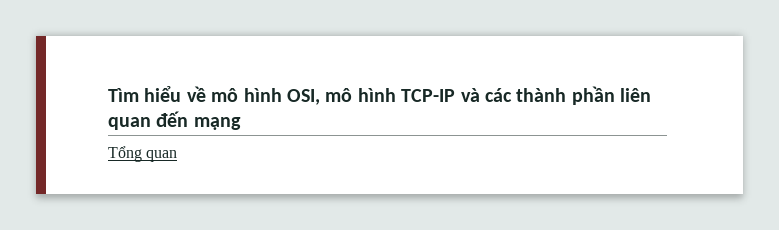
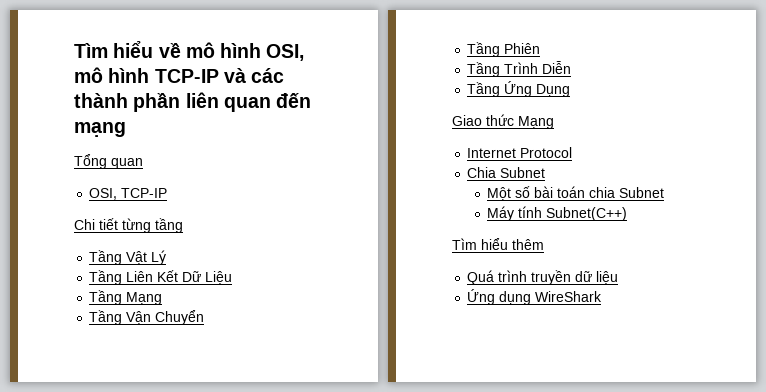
+ OSI, TCP-IP
+ Chi tiết từng tầng
+ Tầng Vật Lý
+ Tầng Liên Kết Dữ Liệu
+ Tầng Mạng
+ Tầng Vận Chuyển
+ Tầng Phiên
+ Tầng Trình Diễn
+ Tầng Ứng Dụng
+ Giao thức Mạng
+ Internet Protocol
+ Chia Subnet
+ Một số bài toán chia Subnet
+ Máy tính Subnet(C++)
+ Tìm hiểu thêm
+ Quá trình truyền dữ liệu
+ Ứng dụng WireShark

